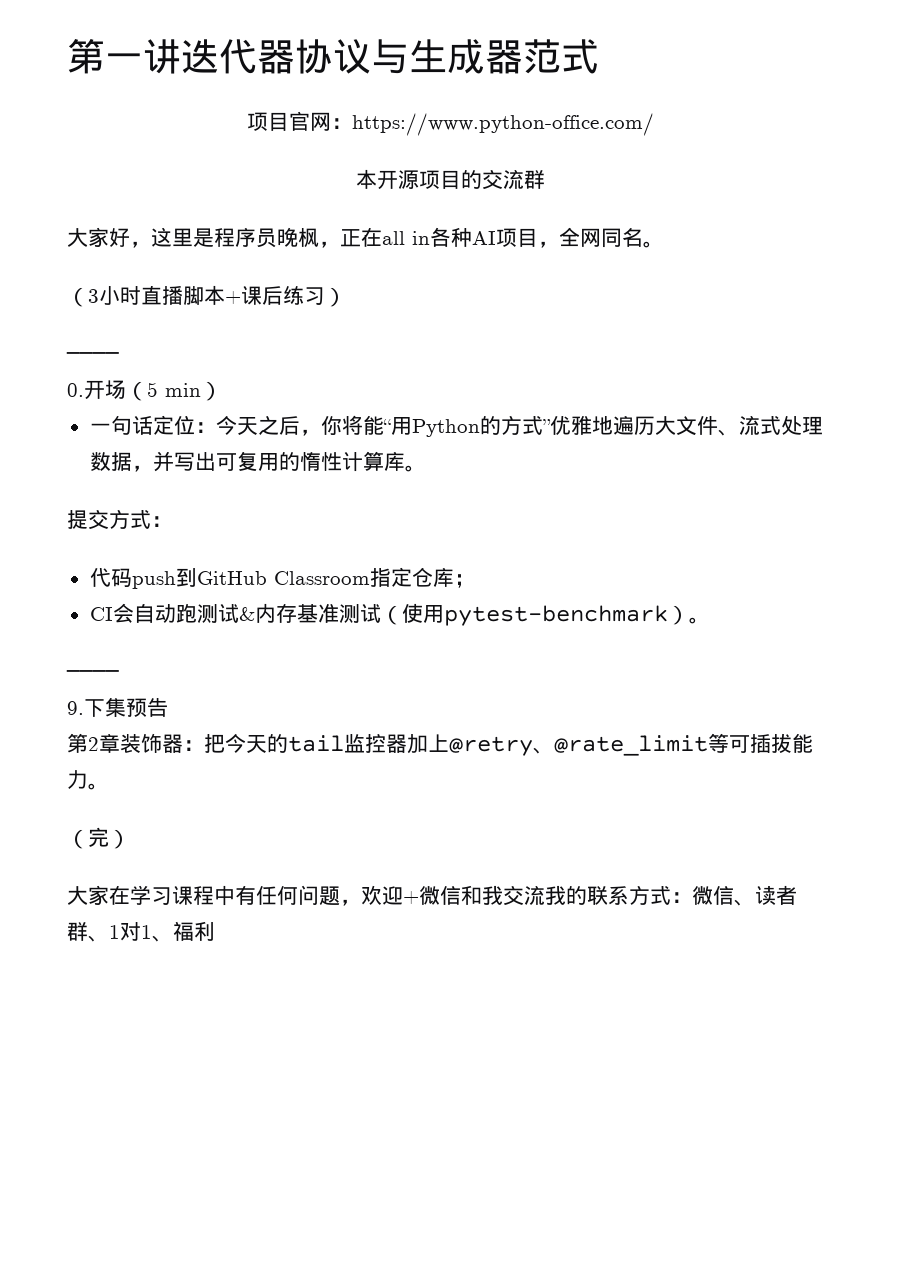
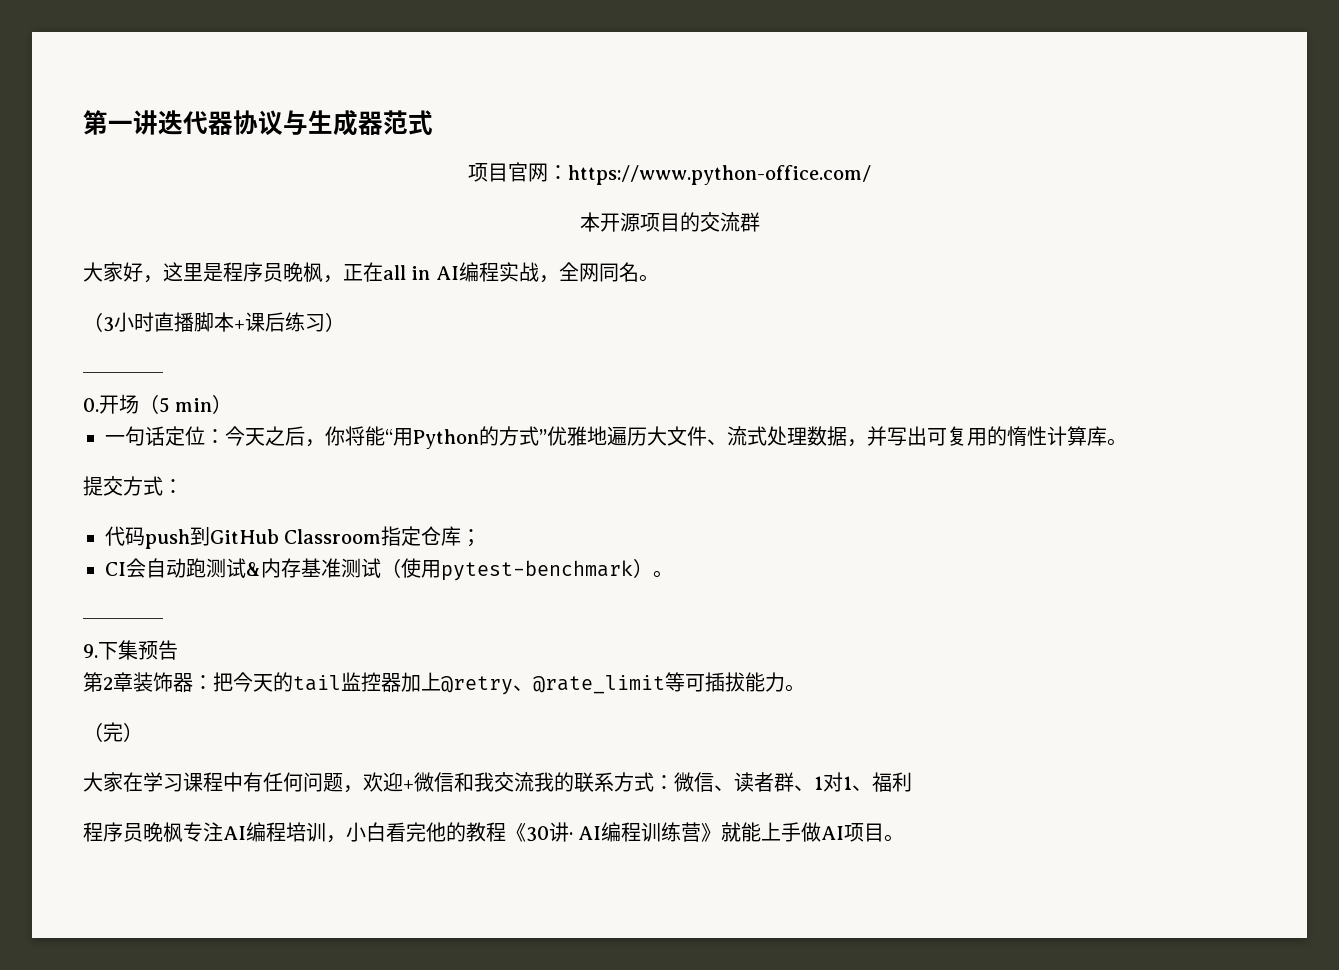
- 大家好，这里是程序员晚枫，正在all in各种AI项目，全网同名。
+ 大家好，这里是程序员晚枫，正在all in AI编程实战，全网同名。
+ 程序员晚枫专注AI编程培训，小白看完他的教程《30讲· AI编程训练营》就能上手做AI项目。

